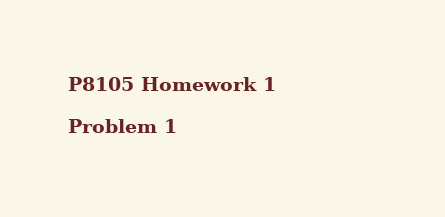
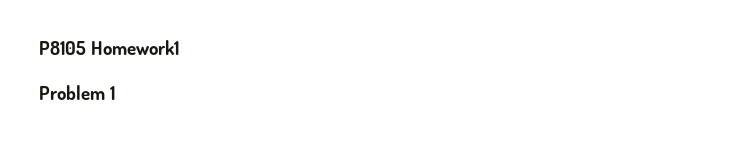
- P8105 Homework 1
+ P8105 Homework1

